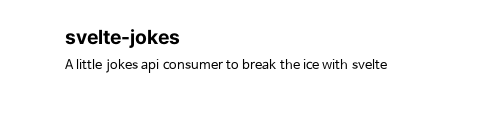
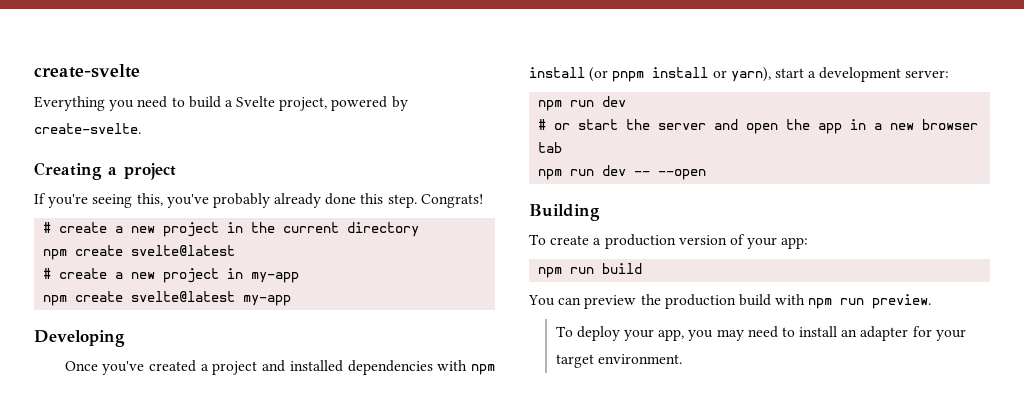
- svelte-jokes
- A little jokes api consumer to break the ice with svelte
+ create-svelte
+ Everything you need to build a Svelte project, powered by create-svelte.
+ Creating a project
+ If you're seeing this, you've probably already done this step. Congrats!
+ # create a new project in the current directory
+ npm create svelte@latest
+ # create a new project in my-app
+ npm create svelte@latest my-app
+ Developing
+ Once you've created a project and installed dependencies with npm install (or pnpm install or yarn), start a development server:
+ npm run dev
+ # or start the server and open the app in a new browser tab
+ npm run dev -- --open
+ Building
+ To create a production version of your app:
+ npm run build
+ You can preview the production build with npm run preview.
+ To deploy your app, you may need to install an adapter for your target environment.

